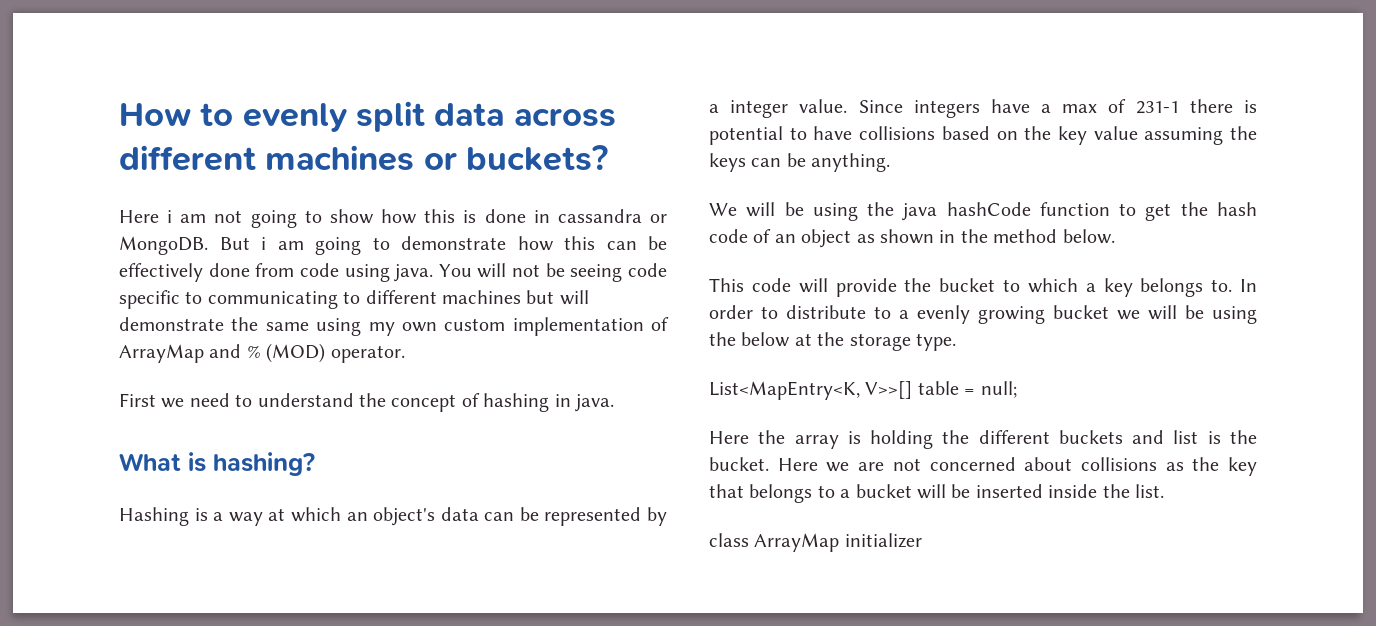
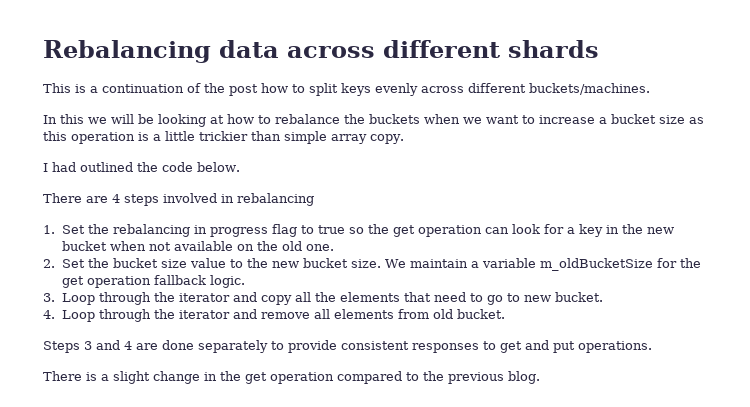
- How to evenly split data across different machines or buckets?
- Here i am not going to show how this is done in cassandra or MongoDB. But i am going to demonstrate how this can be effectively done from code using java. You will not be seeing code specific to communicating to different machines but will demonstrate the same using my own custom implementation of ArrayMap and % (MOD) operator.
- First we need to understand the concept of hashing in java.
- What is hashing?
- Hashing is a way at which an object's data can be represented by a integer value. Since integers have a max of 231-1 there is potential to have collisions based on the key value assuming the keys can be anything.
- We will be using the java hashCode function to get the hash code of an object as shown in the method below.
- This code will provide the bucket to which a key belongs to. In order to distribute to a evenly growing bucket we will be using the below at the storage type.
- List<MapEntry<K, V>>[] table = null;
- Here the array is holding the different buckets and list is the bucket. Here we are not concerned about collisions as the key that belongs to a bucket will be inserted inside the list.
- class ArrayMap initializer
+ Rebalancing data across different shards
+ This is a continuation of the post how to split keys evenly across different buckets/machines.
+ In this we will be looking at how to rebalance the buckets when we want to increase a bucket size as this operation is a little trickier than simple array copy.
+ I had outlined the code below.
+ There are 4 steps involved in rebalancing
+ 1. Set the rebalancing in progress flag to true so the get operation can look for a key in the new bucket when not available on the old one.
+ 2. Set the bucket size value to the new bucket size. We maintain a variable m_oldBucketSize for the get operation fallback logic.
+ 3. Loop through the iterator and copy all the elements that need to go to new bucket.
+ 4. Loop through the iterator and remove all elements from old bucket.
+ Steps 3 and 4 are done separately to provide consistent responses to get and put operations.
+ There is a slight change in the get operation compared to the previous blog.

